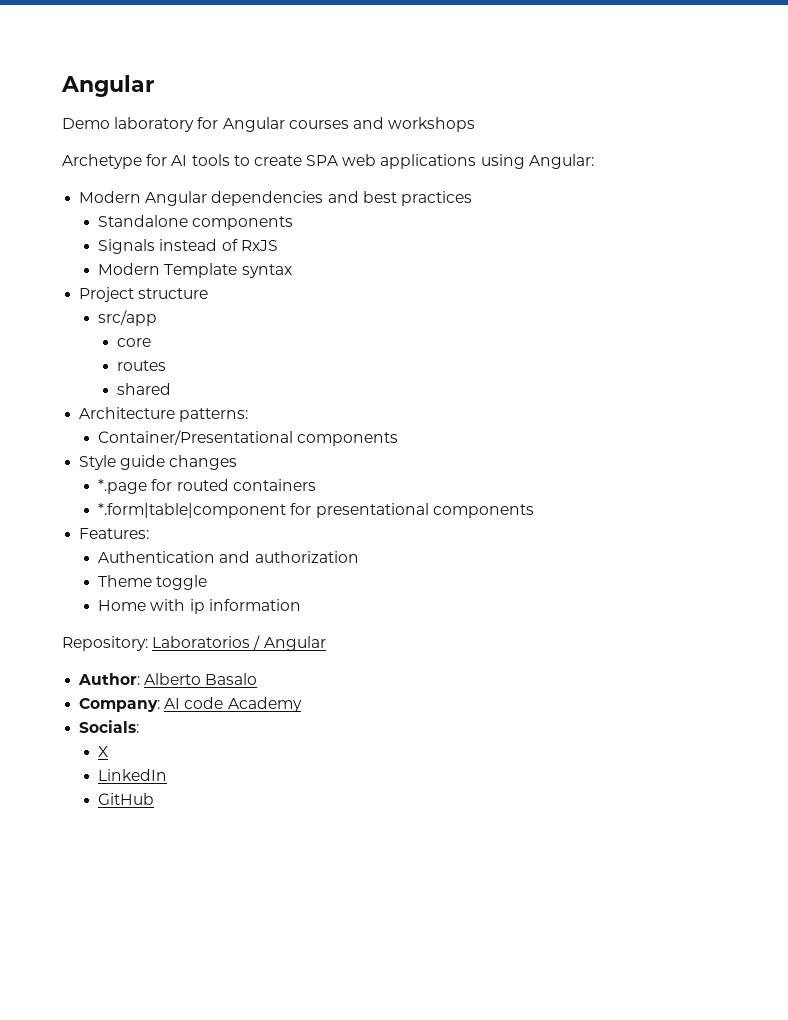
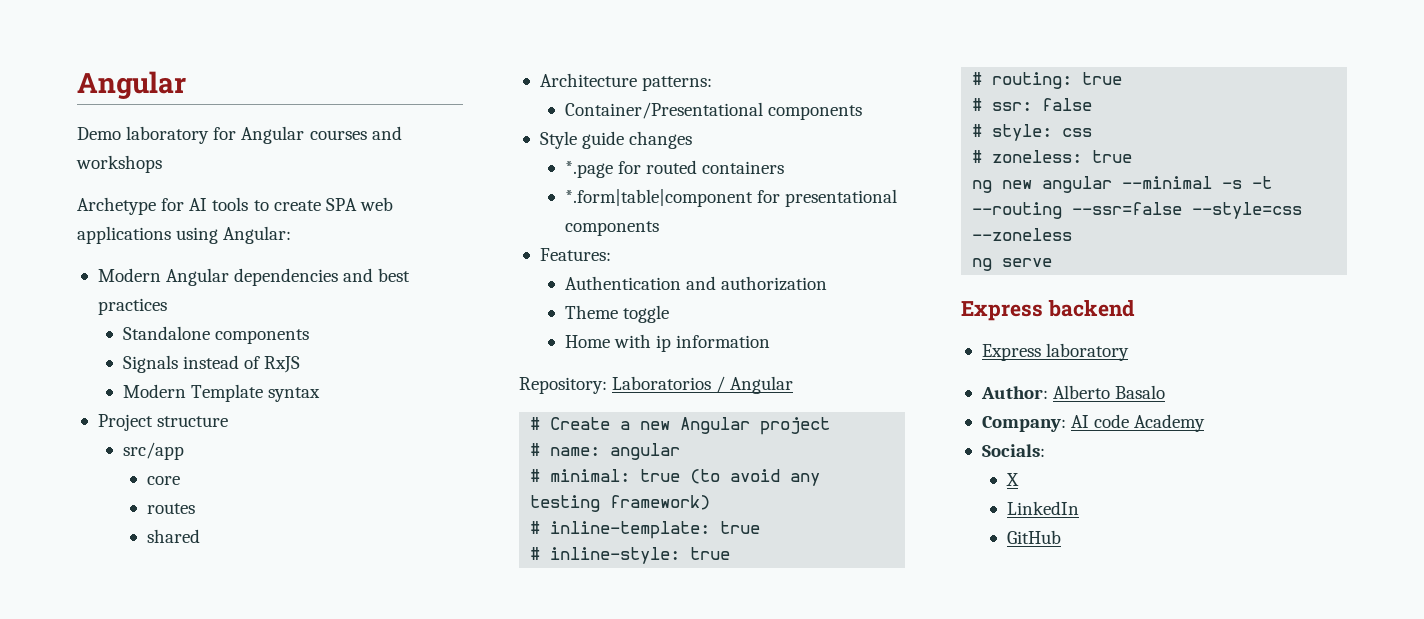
+ # Create a new Angular project
+ # name: angular
+ # minimal: true (to avoid any testing framework)
+ # inline-template: true
+ # inline-style: true
+ # routing: true
+ # ssr: false
+ # style: css
+ # zoneless: true
+ ng new angular --minimal -s -t --routing --ssr=false --style=css --zoneless
+ ng serve
+ Express backend
+ Express laboratory

